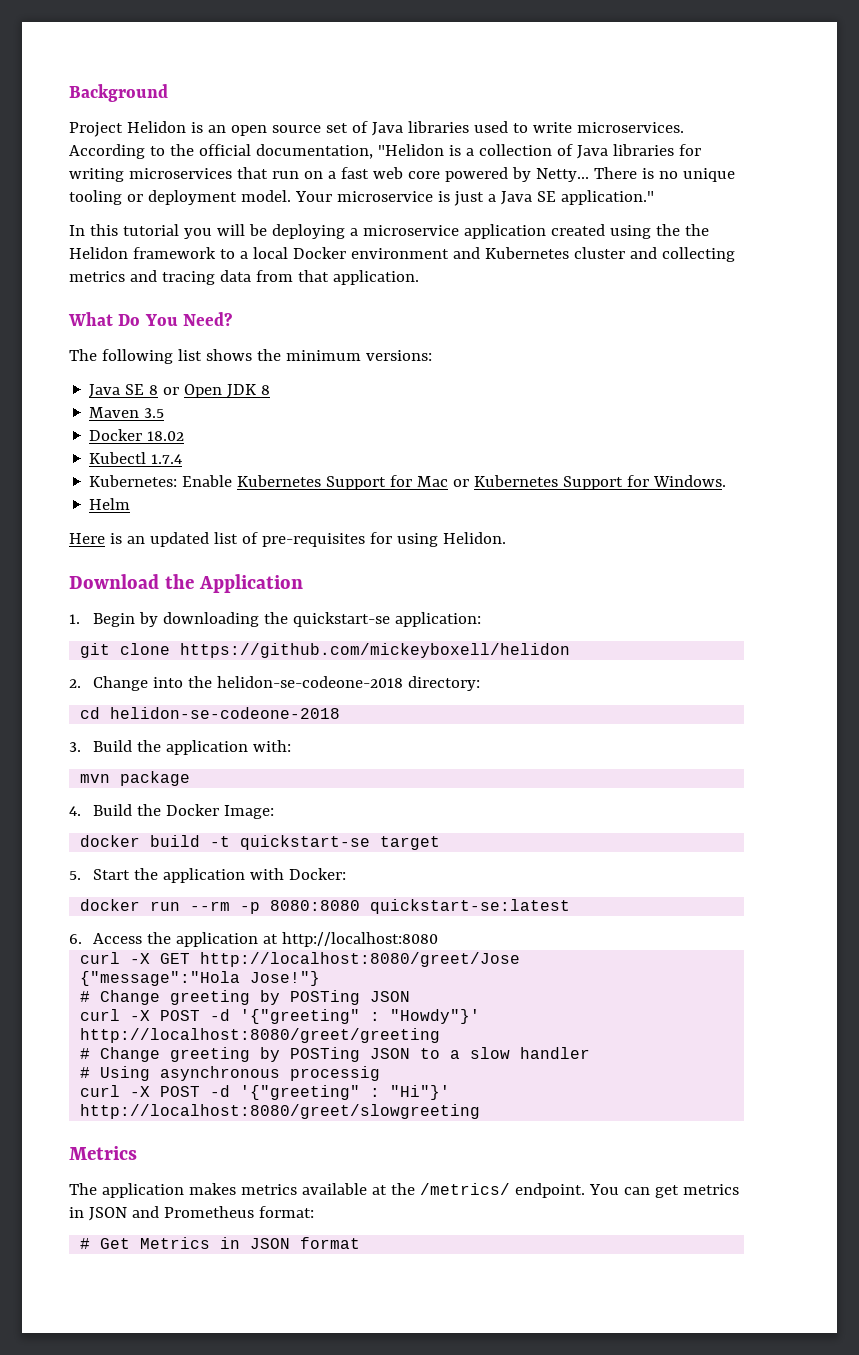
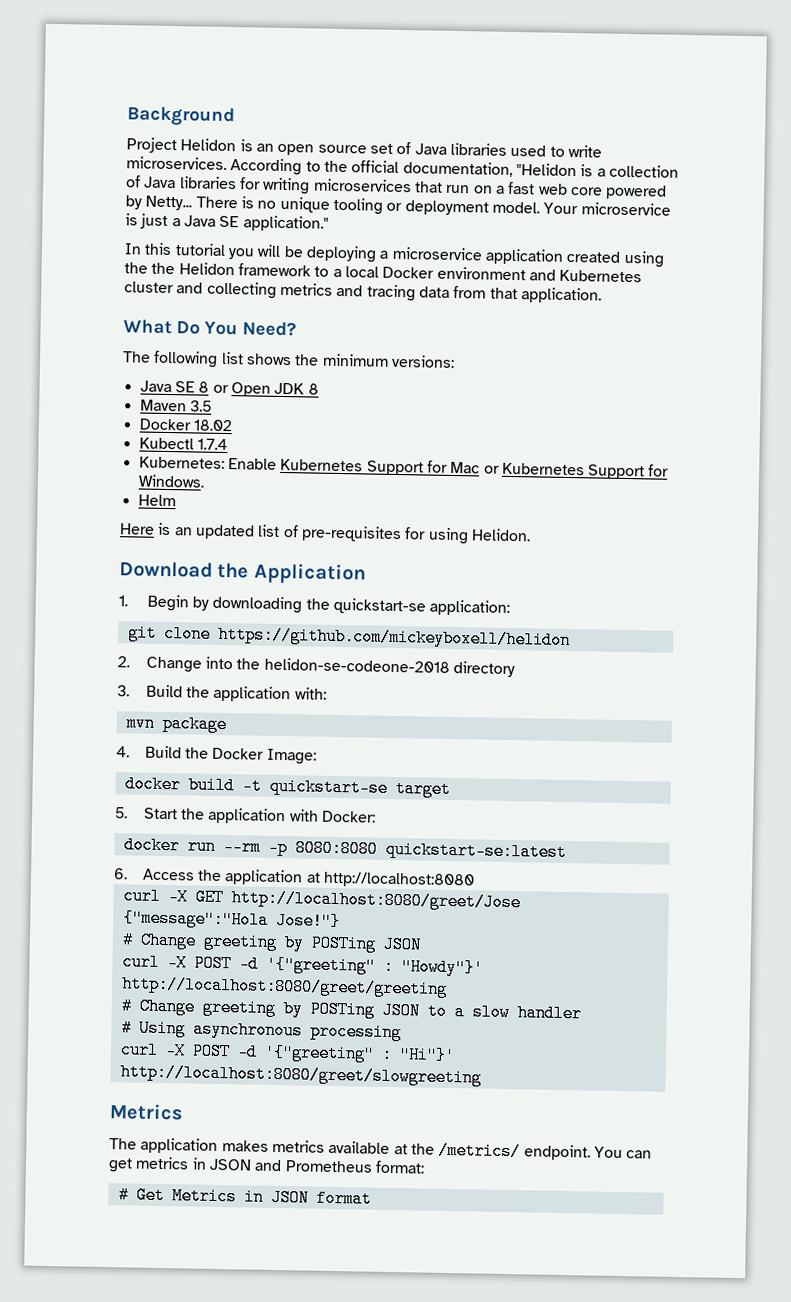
- 2. Change into the helidon-se-codeone-2018 directory:
- cd helidon-se-codeone-2018
+ 2. Change into the helidon-se-codeone-2018 directory
- # Using asynchronous processig
+ # Using asynchronous processing

